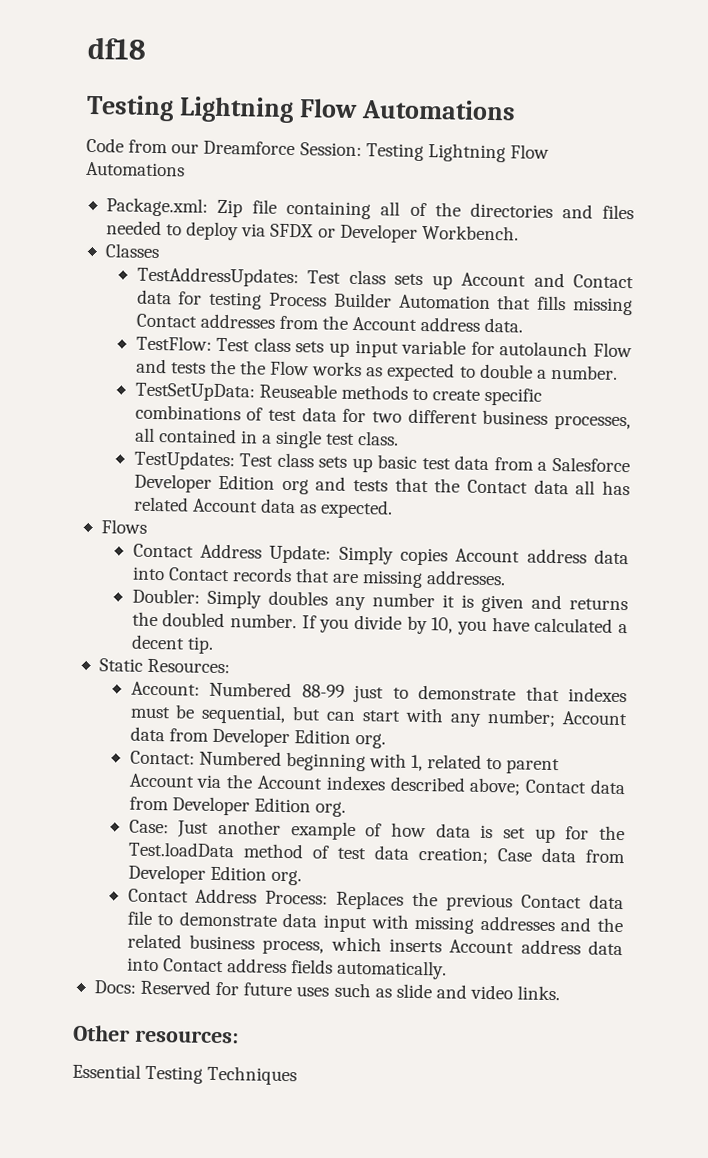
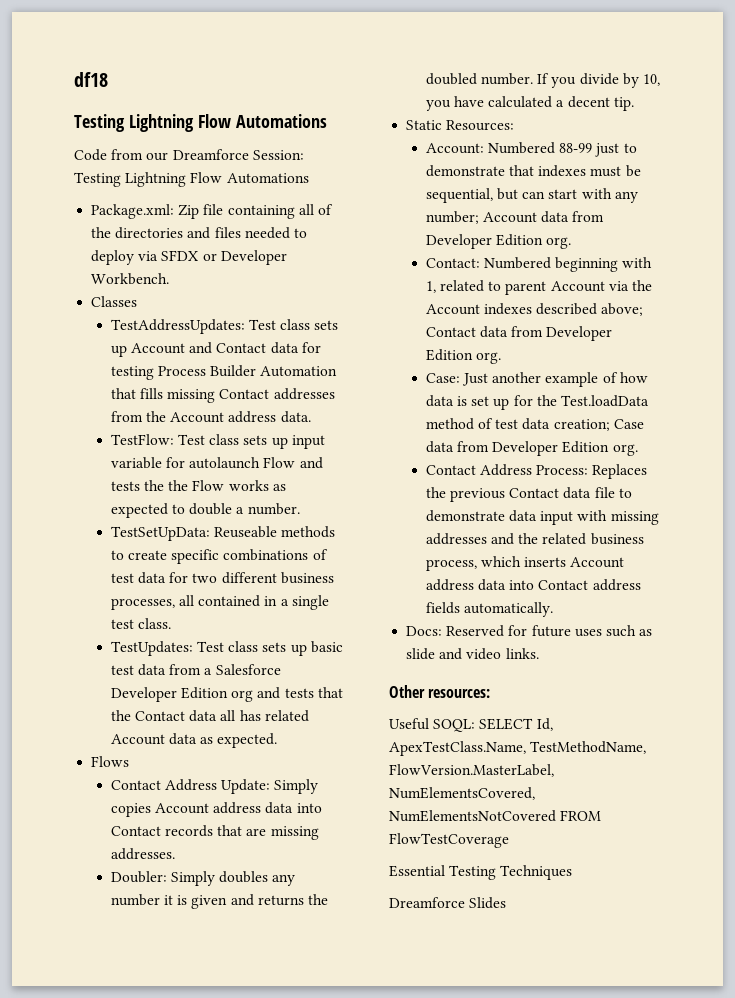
+ Useful SOQL: SELECT Id, ApexTestClass.Name, TestMethodName, FlowVersion.MasterLabel, NumElementsCovered, NumElementsNotCovered FROM FlowTestCoverage
+ Dreamforce Slides

